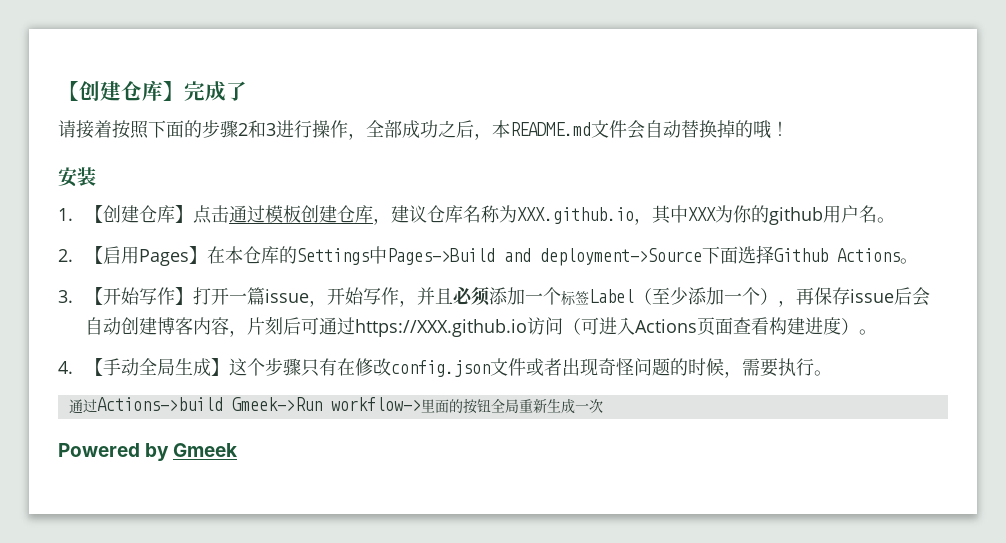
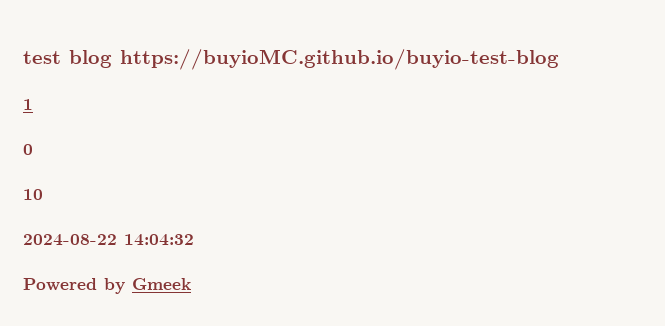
- 【创建仓库】完成了
- 请接着按照下面的步骤2和3进行操作，全部成功之后，本README.md文件会自动替换掉的哦！
- 安装
- 1.【创建仓库】点击通过模板创建仓库，建议仓库名称为XXX.github.io，其中XXX为你的github用户名。
- 2.【启用Pages】在本仓库的Settings中Pages->Build and deployment->Source下面选择Github Actions。
- 3.【开始写作】打开一篇issue，开始写作，并且必须添加一个标签Label（至少添加一个），再保存issue后会自动创建博客内容，片刻后可通过https://XXX.github.io访问（可进入Actions页面查看构建进度）。
- 4.【手动全局生成】这个步骤只有在修改config.json文件或者出现奇怪问题的时候，需要执行。
- 通过Actions->build Gmeek->Run workflow->里面的按钮全局重新生成一次
+ test blog https://buyioMC.github.io/buyio-test-blog
+ 1
+ 0
+ 10
+ 2024-08-22 14:04:32

